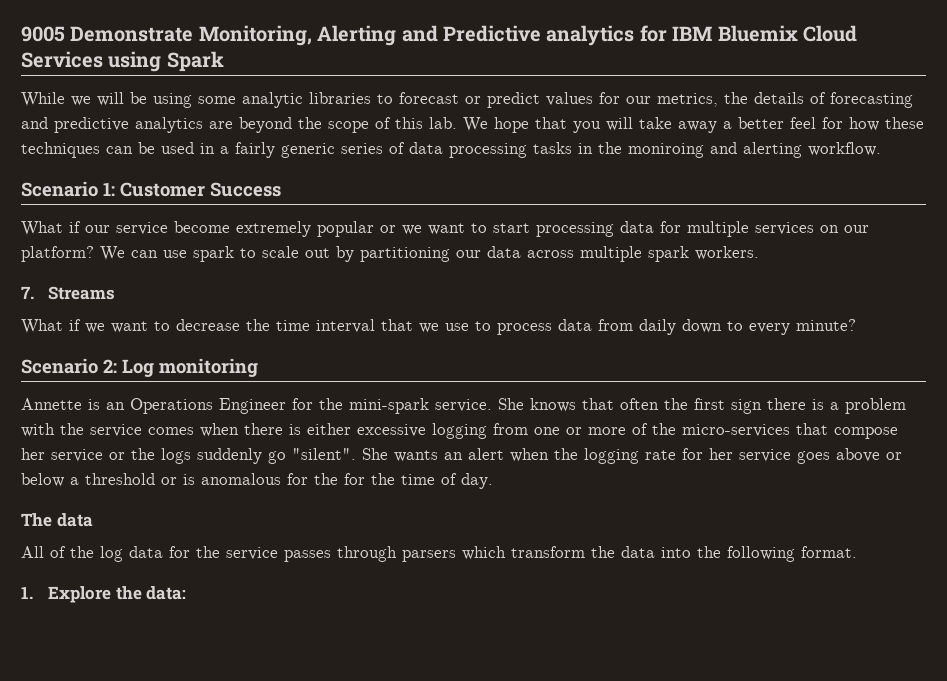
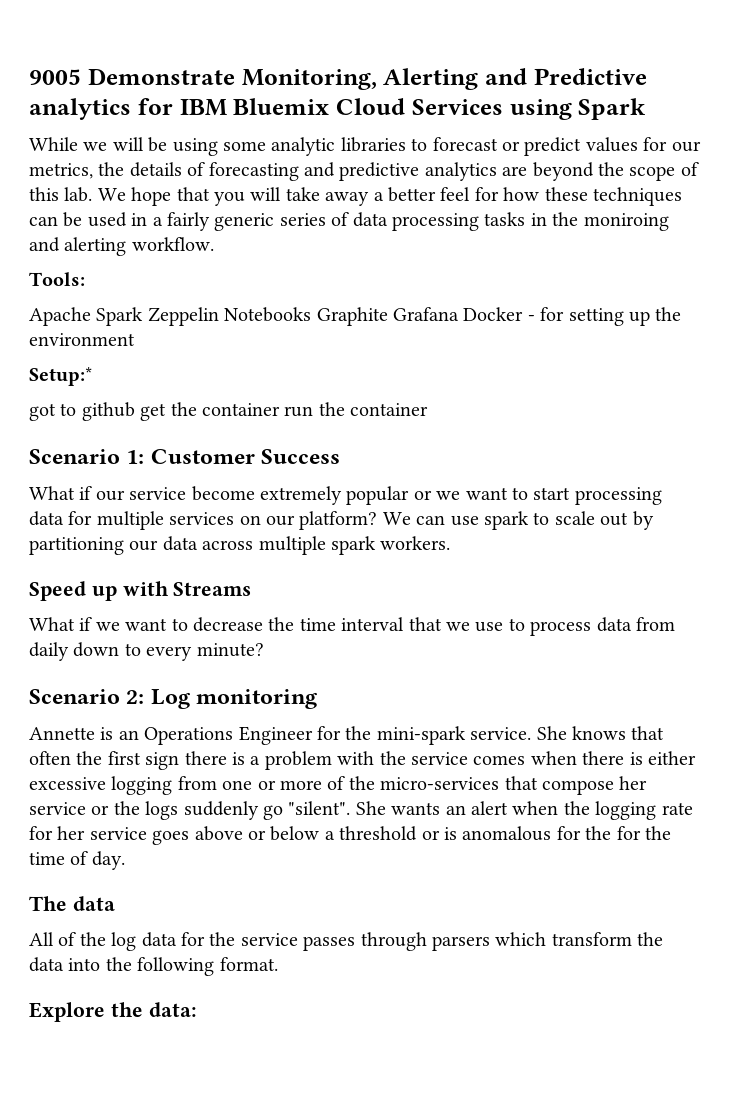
+ Tools:
+ Apache Spark Zeppelin Notebooks Graphite Grafana Docker - for setting up the environment
+ Setup:*
+ got to github get the container run the container
- 7. Streams
+ Speed up with Streams
- 1. Explore the data:
+ Explore the data:

